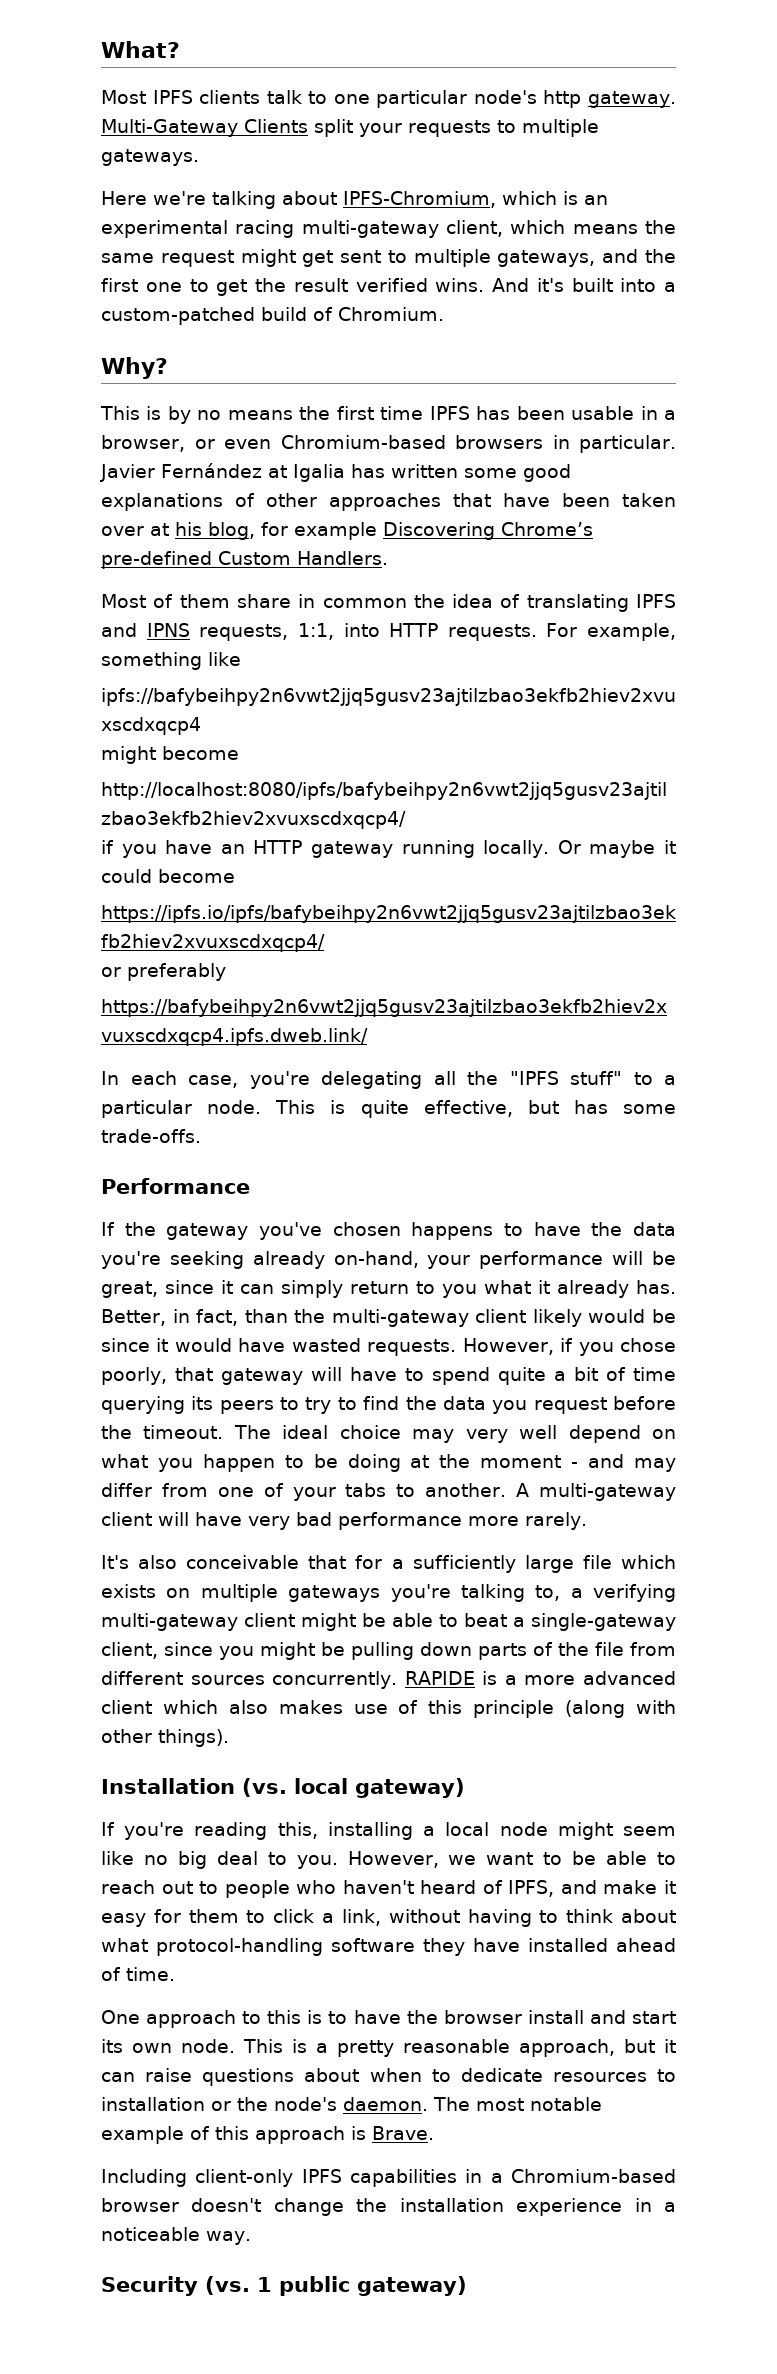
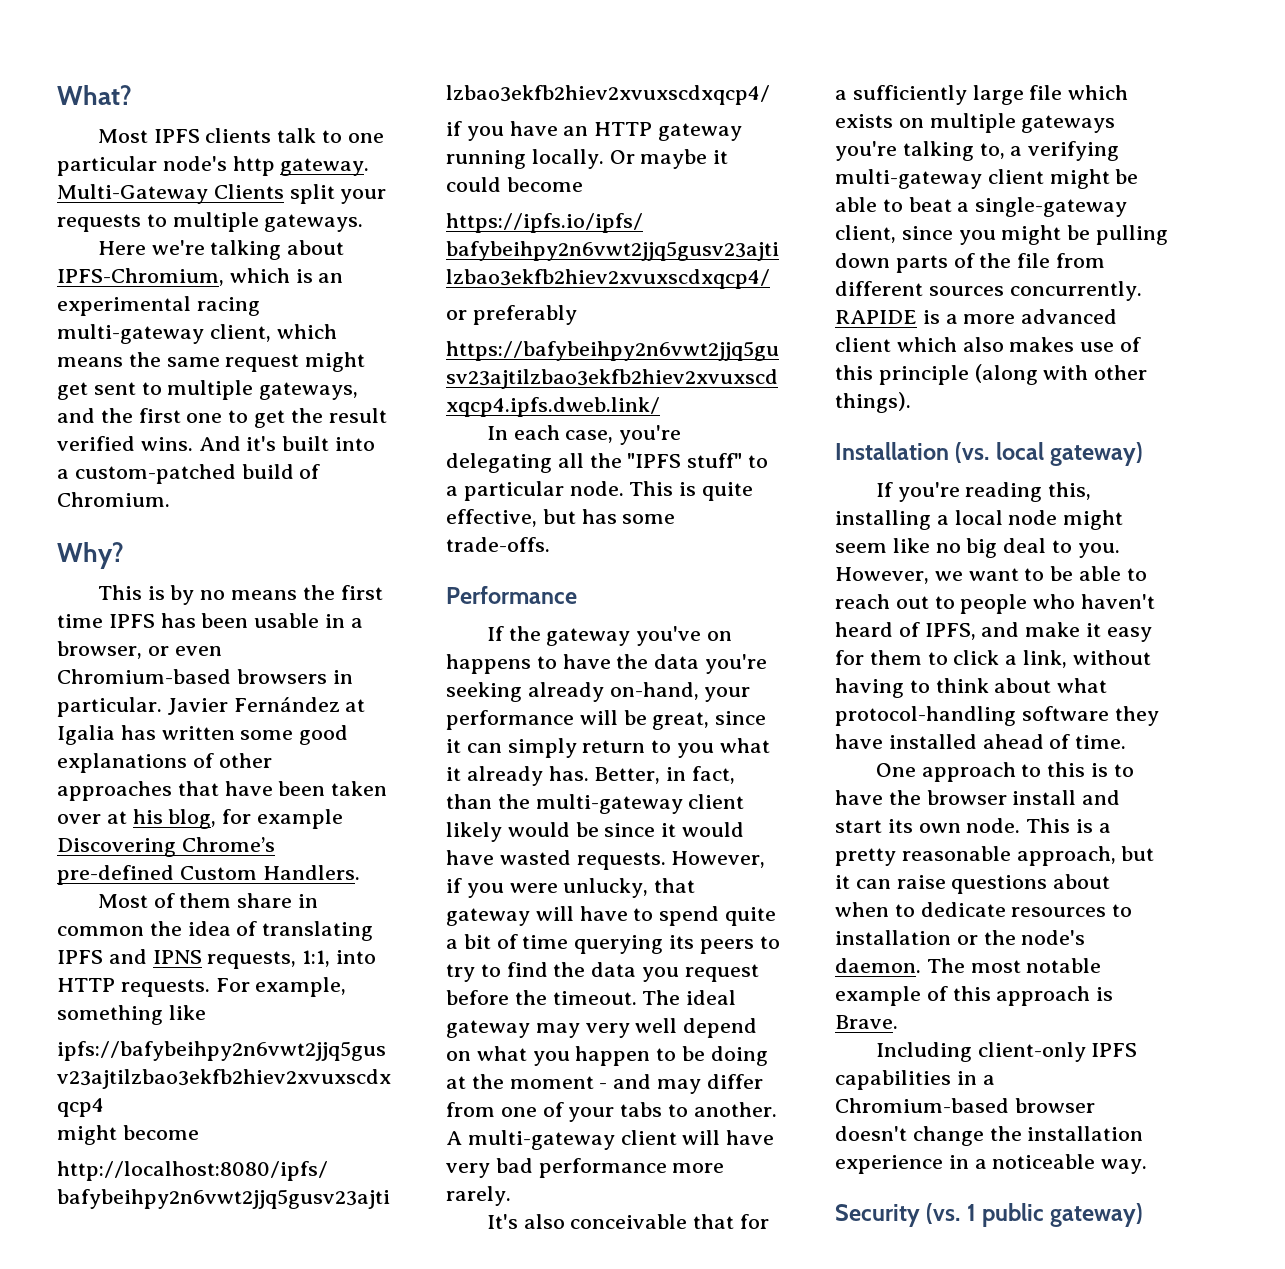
- If the gateway you've chosen happens to have the data you're seeking already on-hand, your performance will be great, since it can simply return to you what it already has.
+ If the gateway you've on happens to have the data you're seeking already on-hand, your performance will be great, since it can simply return to you what it already has.
- However, if you chose poorly, that gateway will have to spend quite a bit of time querying its peers to try to find the data you request before the timeout.
+ However, if you were unlucky, that gateway will have to spend quite a bit of time querying its peers to try to find the data you request before the timeout.
- The ideal choice may very well depend on what you happen to be doing at the moment - and may differ from one of your tabs to another.
+ The ideal gateway may very well depend on what you happen to be doing at the moment - and may differ from one of your tabs to another.

